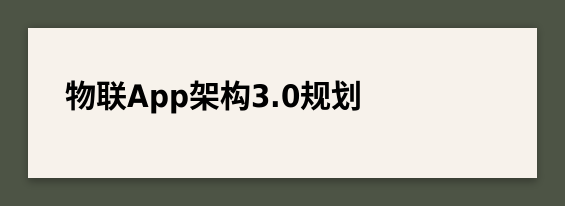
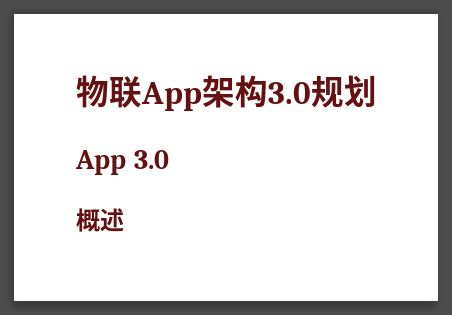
+ App 3.0
+ 概述

